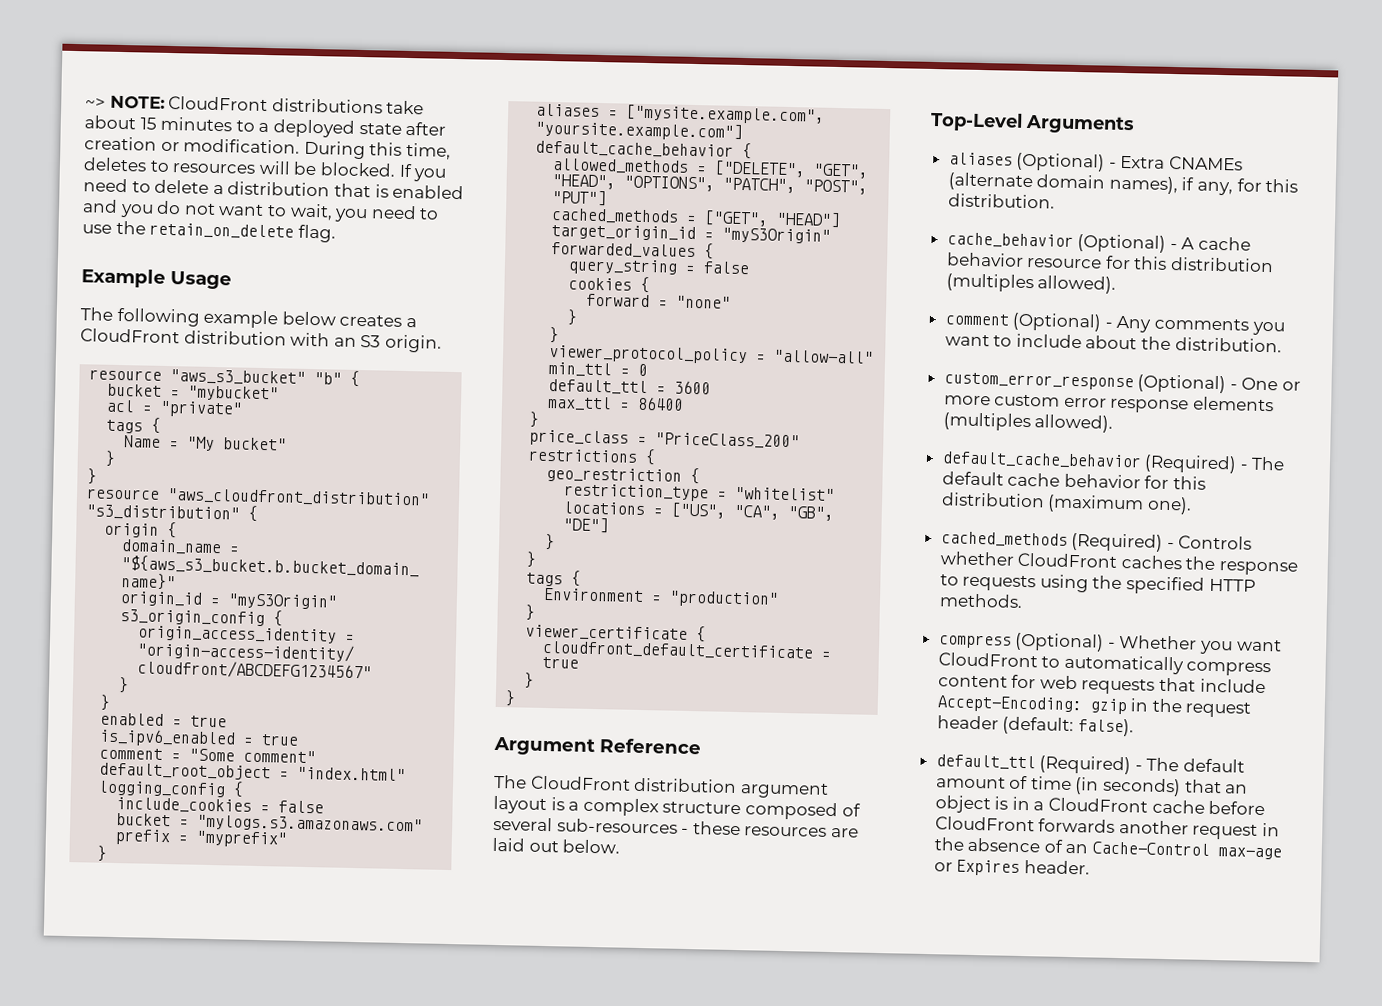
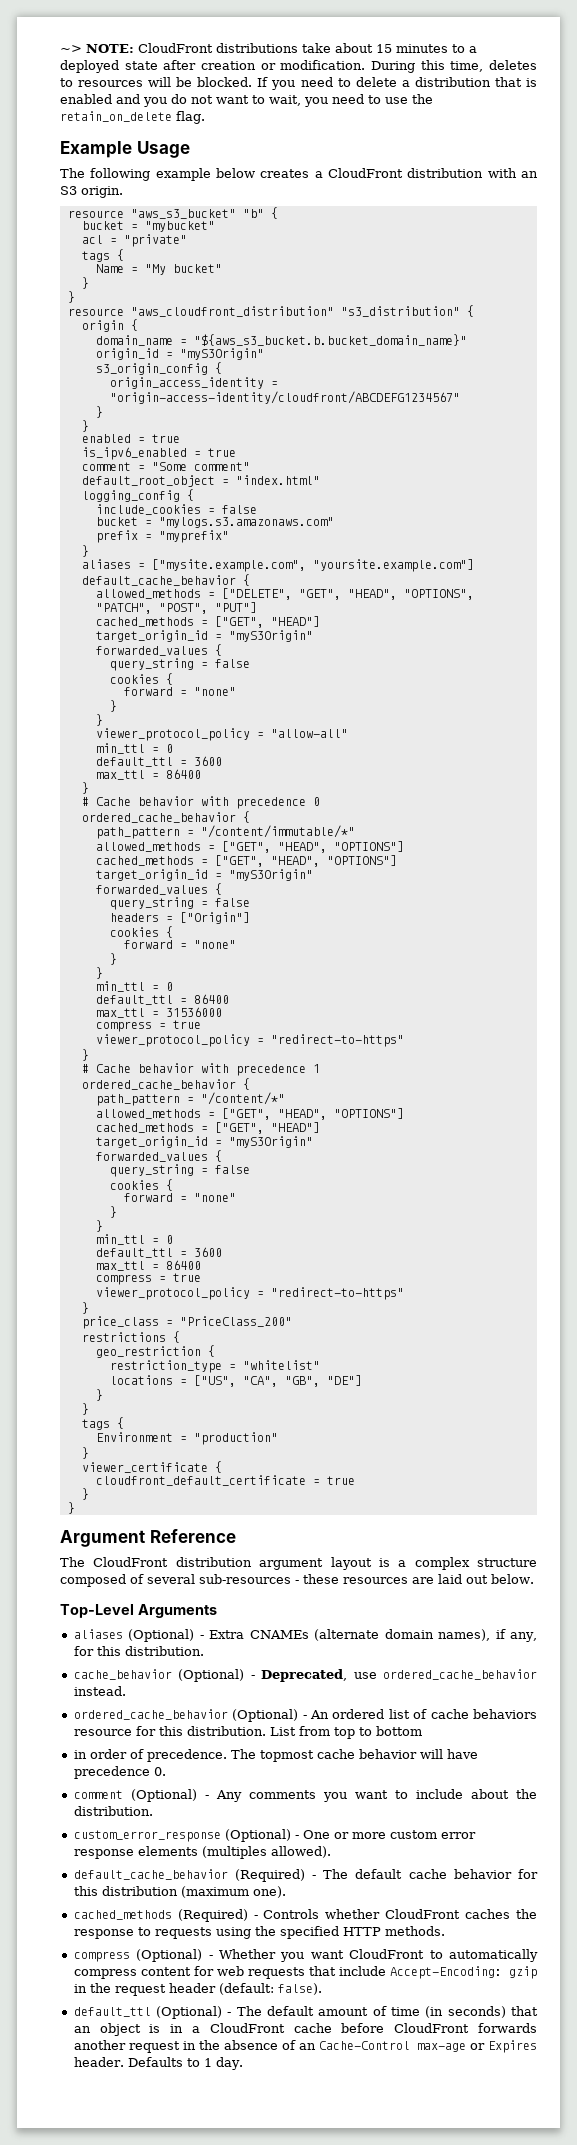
+ # Cache behavior with precedence 0
+ ordered_cache_behavior {
+ path_pattern = "/content/immutable/*"
+ allowed_methods = ["GET", "HEAD", "OPTIONS"]
+ cached_methods = ["GET", "HEAD", "OPTIONS"]
+ target_origin_id = "myS3Origin"
+ forwarded_values {
+ query_string = false
+ headers = ["Origin"]
+ cookies {
+ forward = "none"
+ }
+ }
+ min_ttl = 0
+ default_ttl = 86400
+ max_ttl = 31536000
+ compress = true
+ viewer_protocol_policy = "redirect-to-https"
+ }
+ # Cache behavior with precedence 1
+ ordered_cache_behavior {
+ path_pattern = "/content/*"
+ allowed_methods = ["GET", "HEAD", "OPTIONS"]
+ cached_methods = ["GET", "HEAD"]
+ target_origin_id = "myS3Origin"
+ forwarded_values {
+ query_string = false
+ cookies {
+ forward = "none"
+ }
+ }
+ min_ttl = 0
+ default_ttl = 3600
+ max_ttl = 86400
+ compress = true
+ viewer_protocol_policy = "redirect-to-https"
+ }
- cache_behavior (Optional) - A cache behavior resource for this distribution (multiples allowed).
+ cache_behavior (Optional) - Deprecated, use ordered_cache_behavior instead.
+ ordered_cache_behavior (Optional) - An ordered list of cache behaviors resource for this distribution. List from top to bottom
+ in order of precedence. The topmost cache behavior will have precedence 0.
- default_ttl (Required) - The default amount of time (in seconds) that an object is in a CloudFront cache before CloudFront forwards another request in the absence of an Cache-Control max-age or Expires header.
+ default_ttl (Optional) - The default amount of time (in seconds) that an object is in a CloudFront cache before CloudFront forwards another request in the absence of an Cache-Control max-age or Expires header.
+ Defaults to 1 day.

